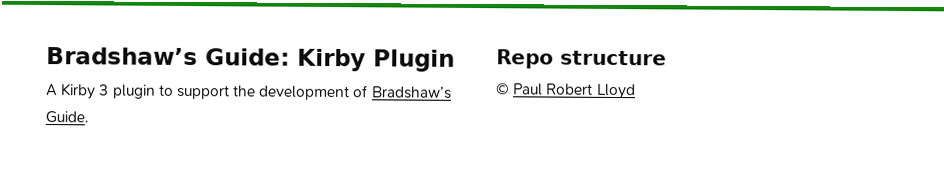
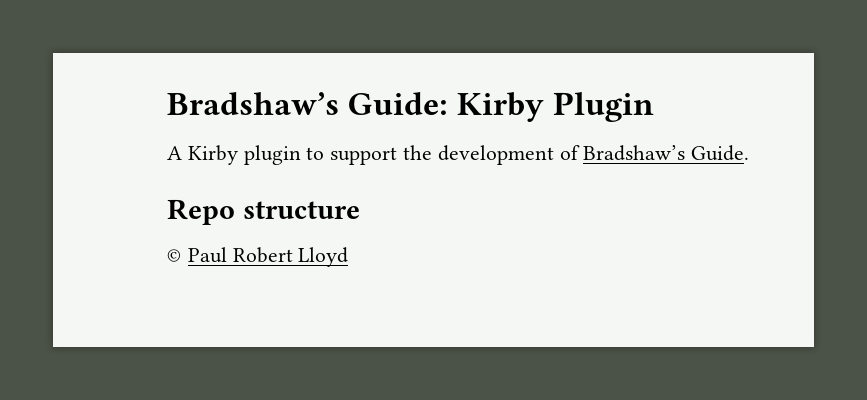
- A Kirby 3 plugin to support the development of Bradshaw’s Guide.
+ A Kirby plugin to support the development of Bradshaw’s Guide.

